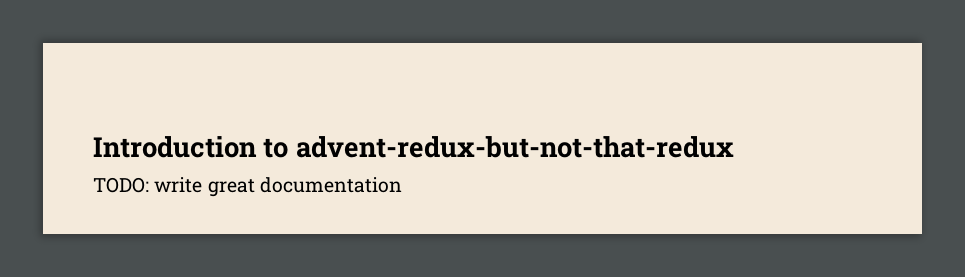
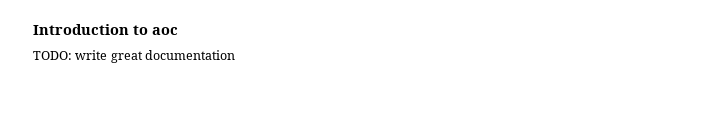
- Introduction to advent-redux-but-not-that-redux
+ Introduction to aoc

